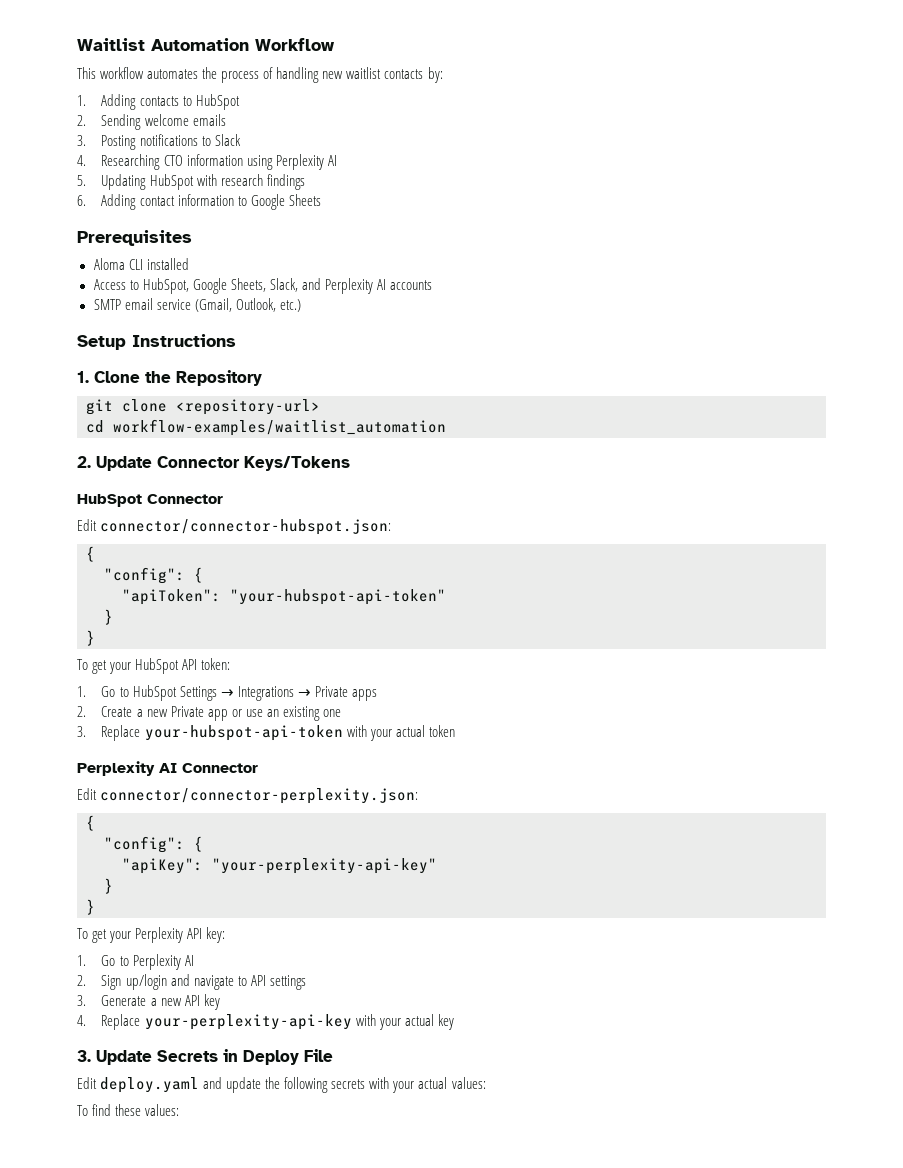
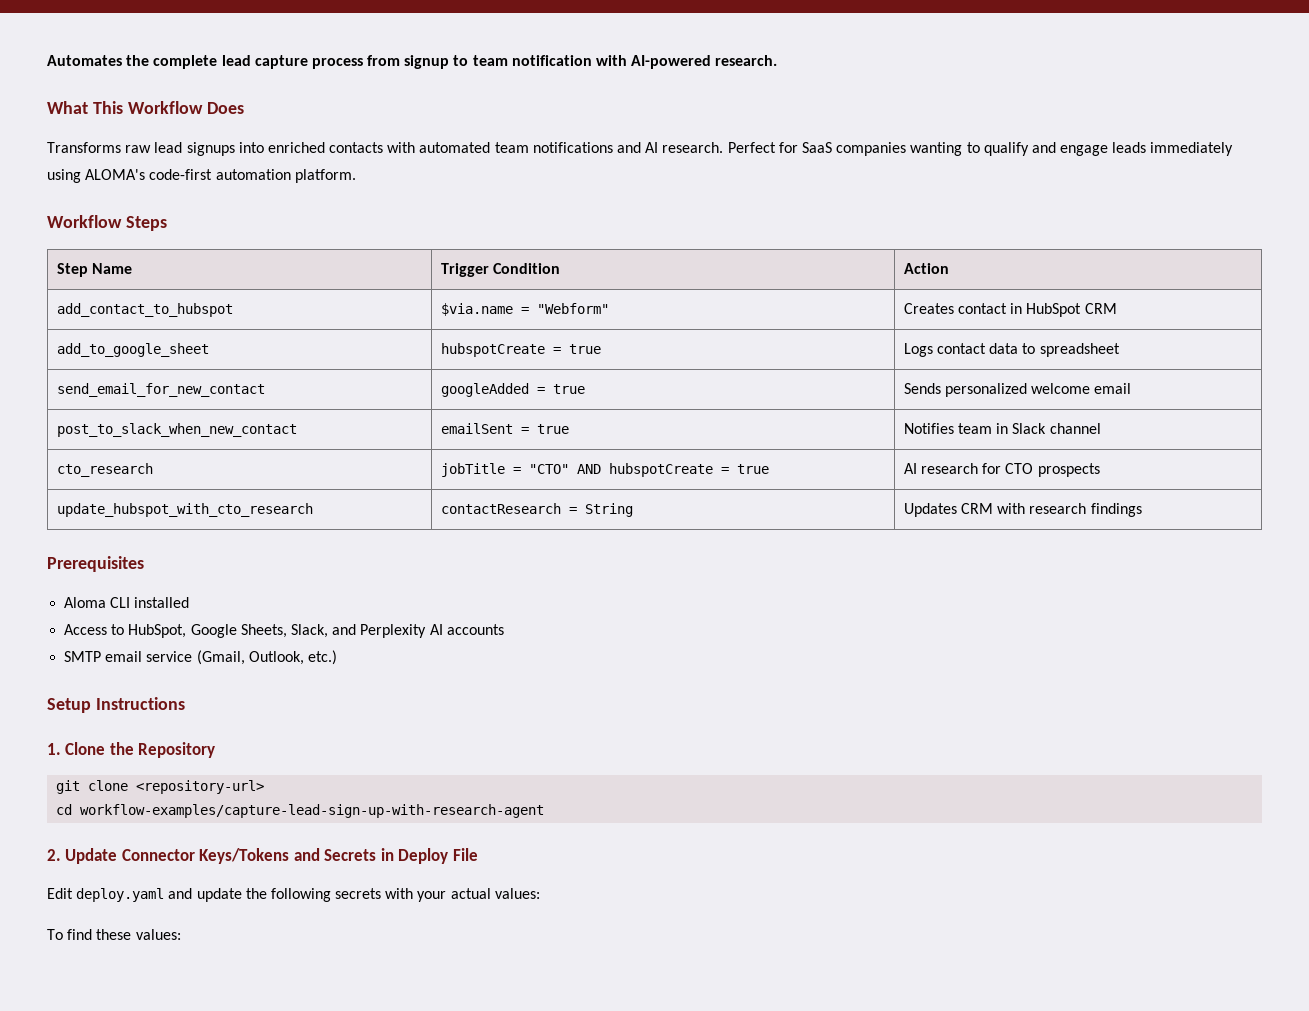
- Waitlist Automation Workflow
- This workflow automates the process of handling new waitlist contacts by:
- 1. Adding contacts to HubSpot
- 2. Sending welcome emails
- 3. Posting notifications to Slack
- 4. Researching CTO information using Perplexity AI
- 5. Updating HubSpot with research findings
- 6. Adding contact information to Google Sheets
+ Automates the complete lead capture process from signup to team notification with AI-powered research.
+ What This Workflow Does
+ Transforms raw lead signups into enriched contacts with automated team notifications and AI research. Perfect for SaaS companies wanting to qualify and engage leads immediately using ALOMA's code-first automation platform.
+ Workflow Steps
+ Step Name | Trigger Condition | Action
+ add_contact_to_hubspot | $via.name = "Webform" | Creates contact in HubSpot CRM
+ add_to_google_sheet | hubspotCreate = true | Logs contact data to spreadsheet
+ send_email_for_new_contact | googleAdded = true | Sends personalized welcome email
+ post_to_slack_when_new_contact | emailSent = true | Notifies team in Slack channel
+ cto_research | jobTitle = "CTO" AND hubspotCreate = true | AI research for CTO prospects
+ update_hubspot_with_cto_research | contactResearch = String | Updates CRM with research findings
- cd workflow-examples/waitlist_automation
+ cd workflow-examples/capture-lead-sign-up-with-research-agent
- 2. Update Connector Keys/Tokens
- HubSpot Connector
- Edit connector/connector-hubspot.json:
- {
- "config": {
- "apiToken": "your-hubspot-api-token"
- }
- }
- To get your HubSpot API token:
- 1. Go to HubSpot Settings → Integrations → Private apps
- 2. Create a new Private app or use an existing one
- 3. Replace your-hubspot-api-token with your actual token
- Perplexity AI Connector
- Edit connector/connector-perplexity.json:
- {
- "config": {
- "apiKey": "your-perplexity-api-key"
- }
- }
- To get your Perplexity API key:
- 1. Go to Perplexity AI
- 2. Sign up/login and navigate to API settings
- 3. Generate a new API key
- 4. Replace your-perplexity-api-key with your actual key
- 3. Update Secrets in Deploy File
+ 2. Update Connector Keys/Tokens and Secrets in Deploy File

